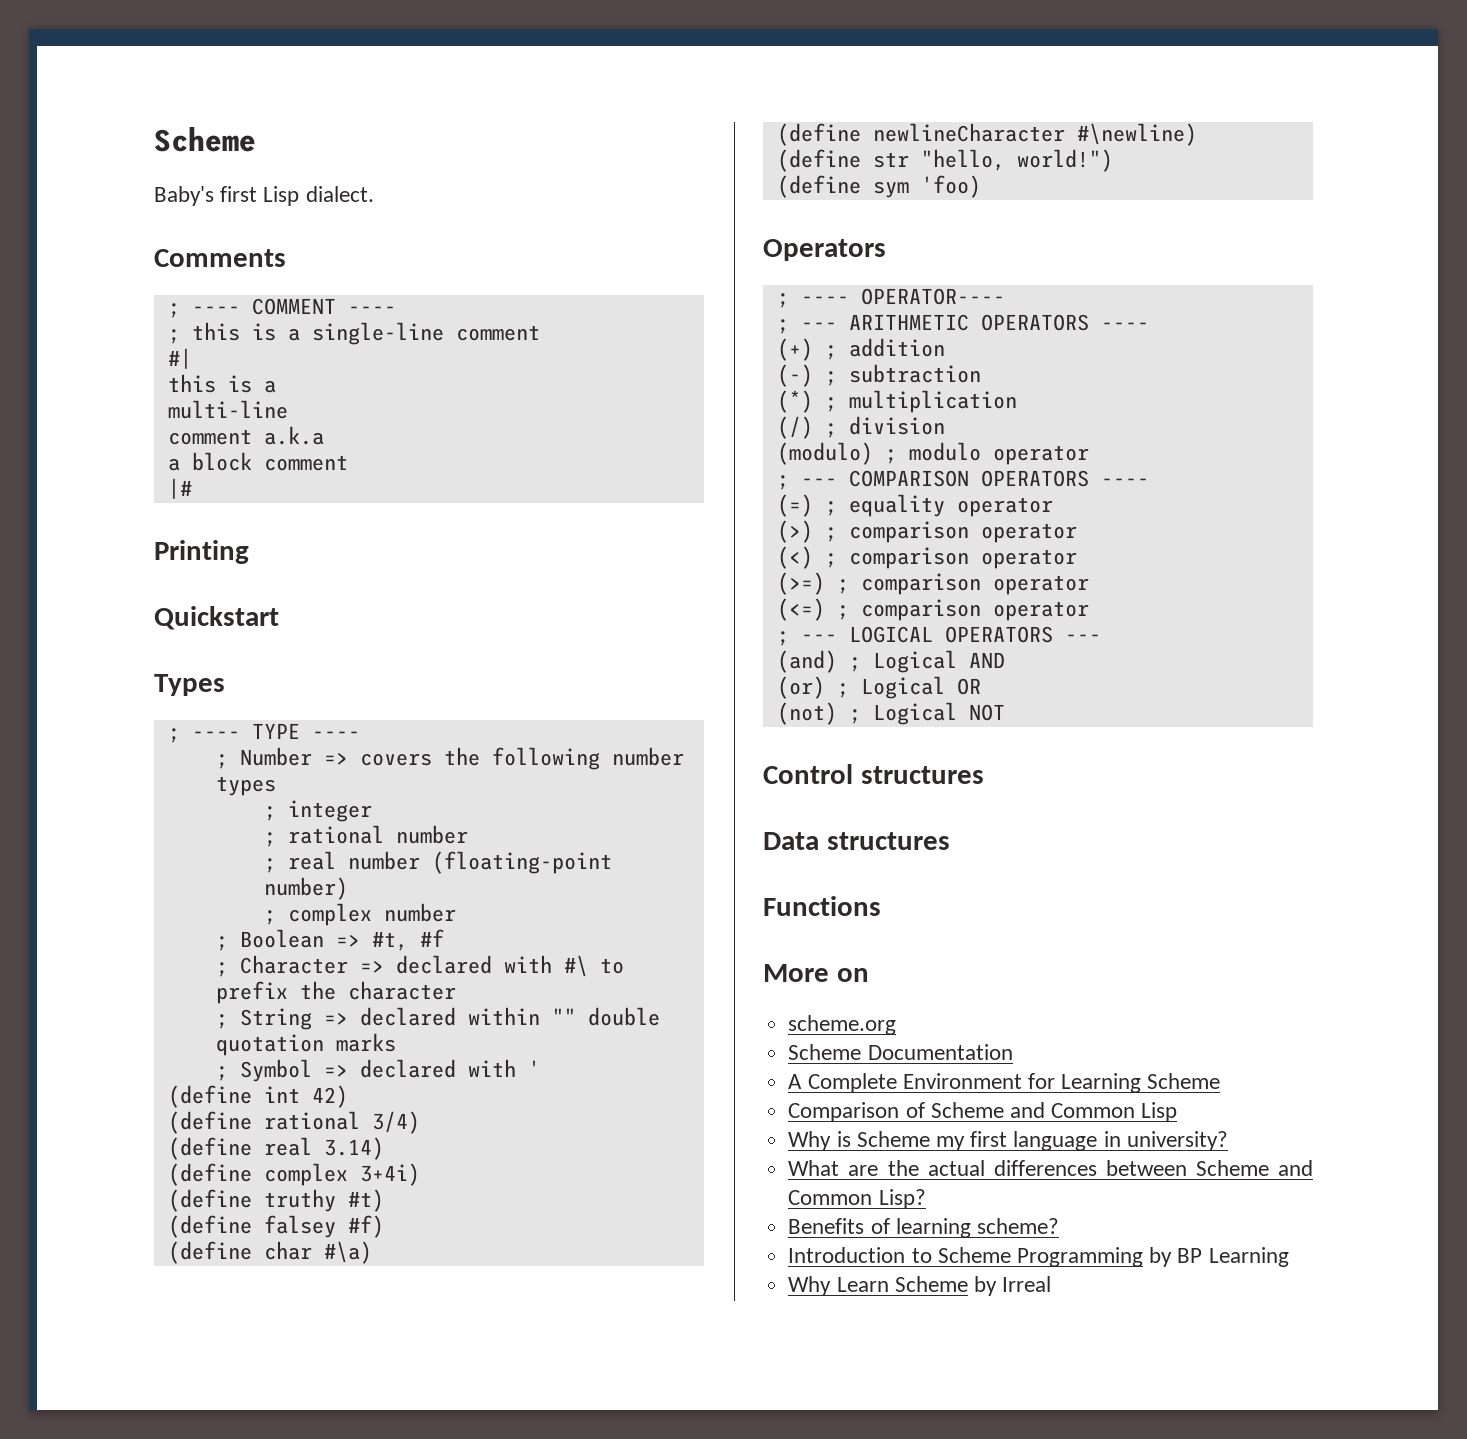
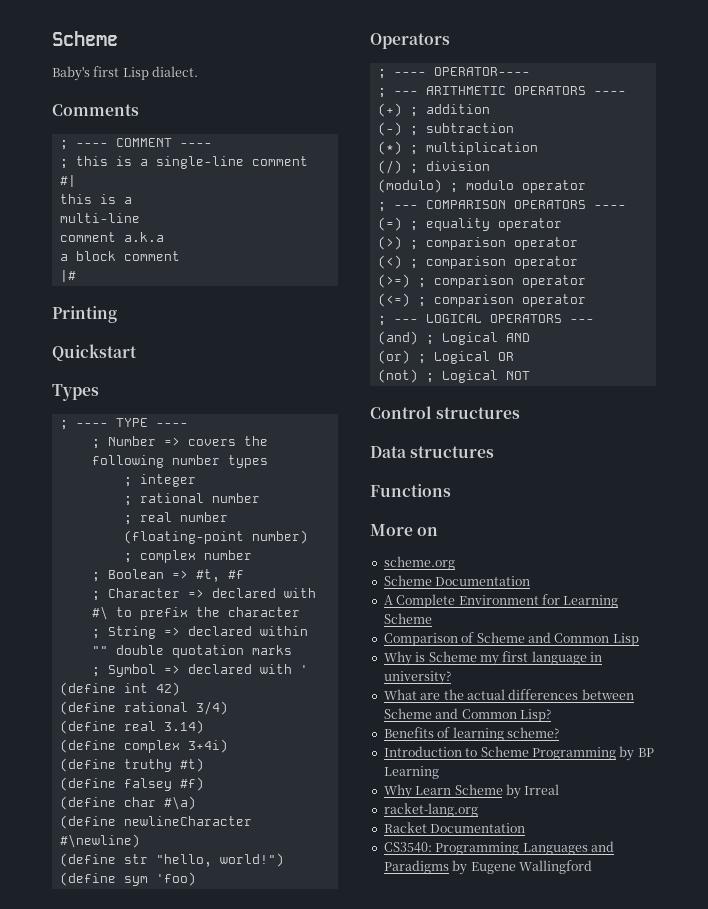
+ racket-lang.org
+ Racket Documentation
+ CS3540: Programming Languages and Paradigms by Eugene Wallingford

